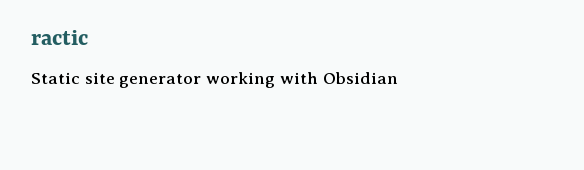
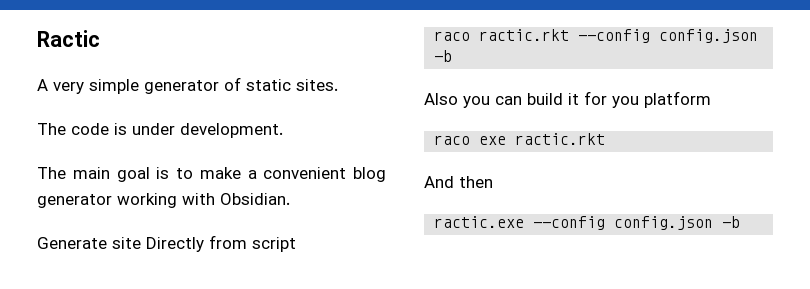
- ractic
- Static site generator working with Obsidian
+ Ractic
+ A very simple generator of static sites.
+ The code is under development.
+ The main goal is to make a convenient blog generator working with Obsidian.
+ Generate site Directly from script
+ raco ractic.rkt --config config.json -b
+ Also you can build it for you platform
+ raco exe ractic.rkt
+ And then
+ ractic.exe --config config.json -b

